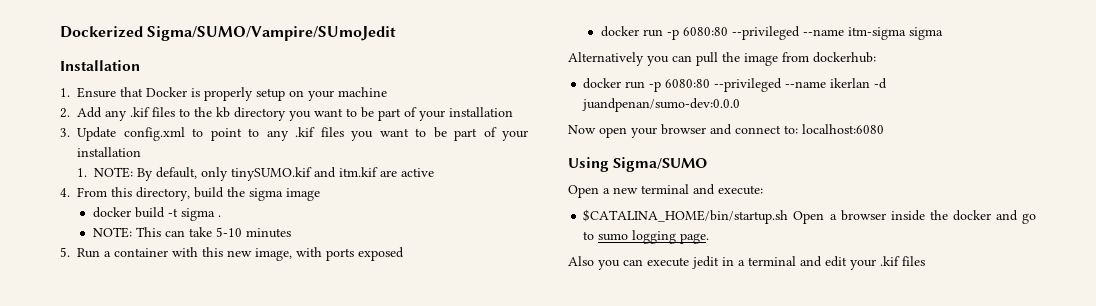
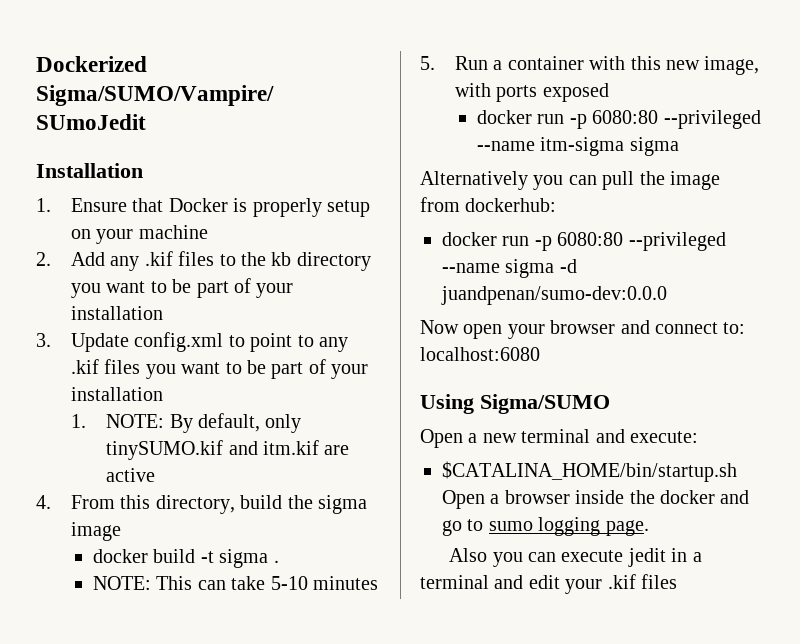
- docker run -p 6080:80 --privileged --name ikerlan -d juandpenan/sumo-dev:0.0.0
+ docker run -p 6080:80 --privileged --name sigma -d juandpenan/sumo-dev:0.0.0

